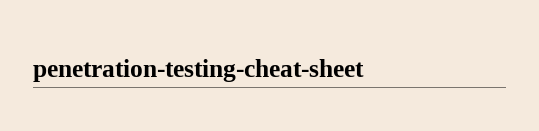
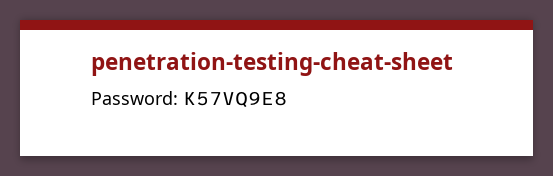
+ Password: K57VQ9E8

